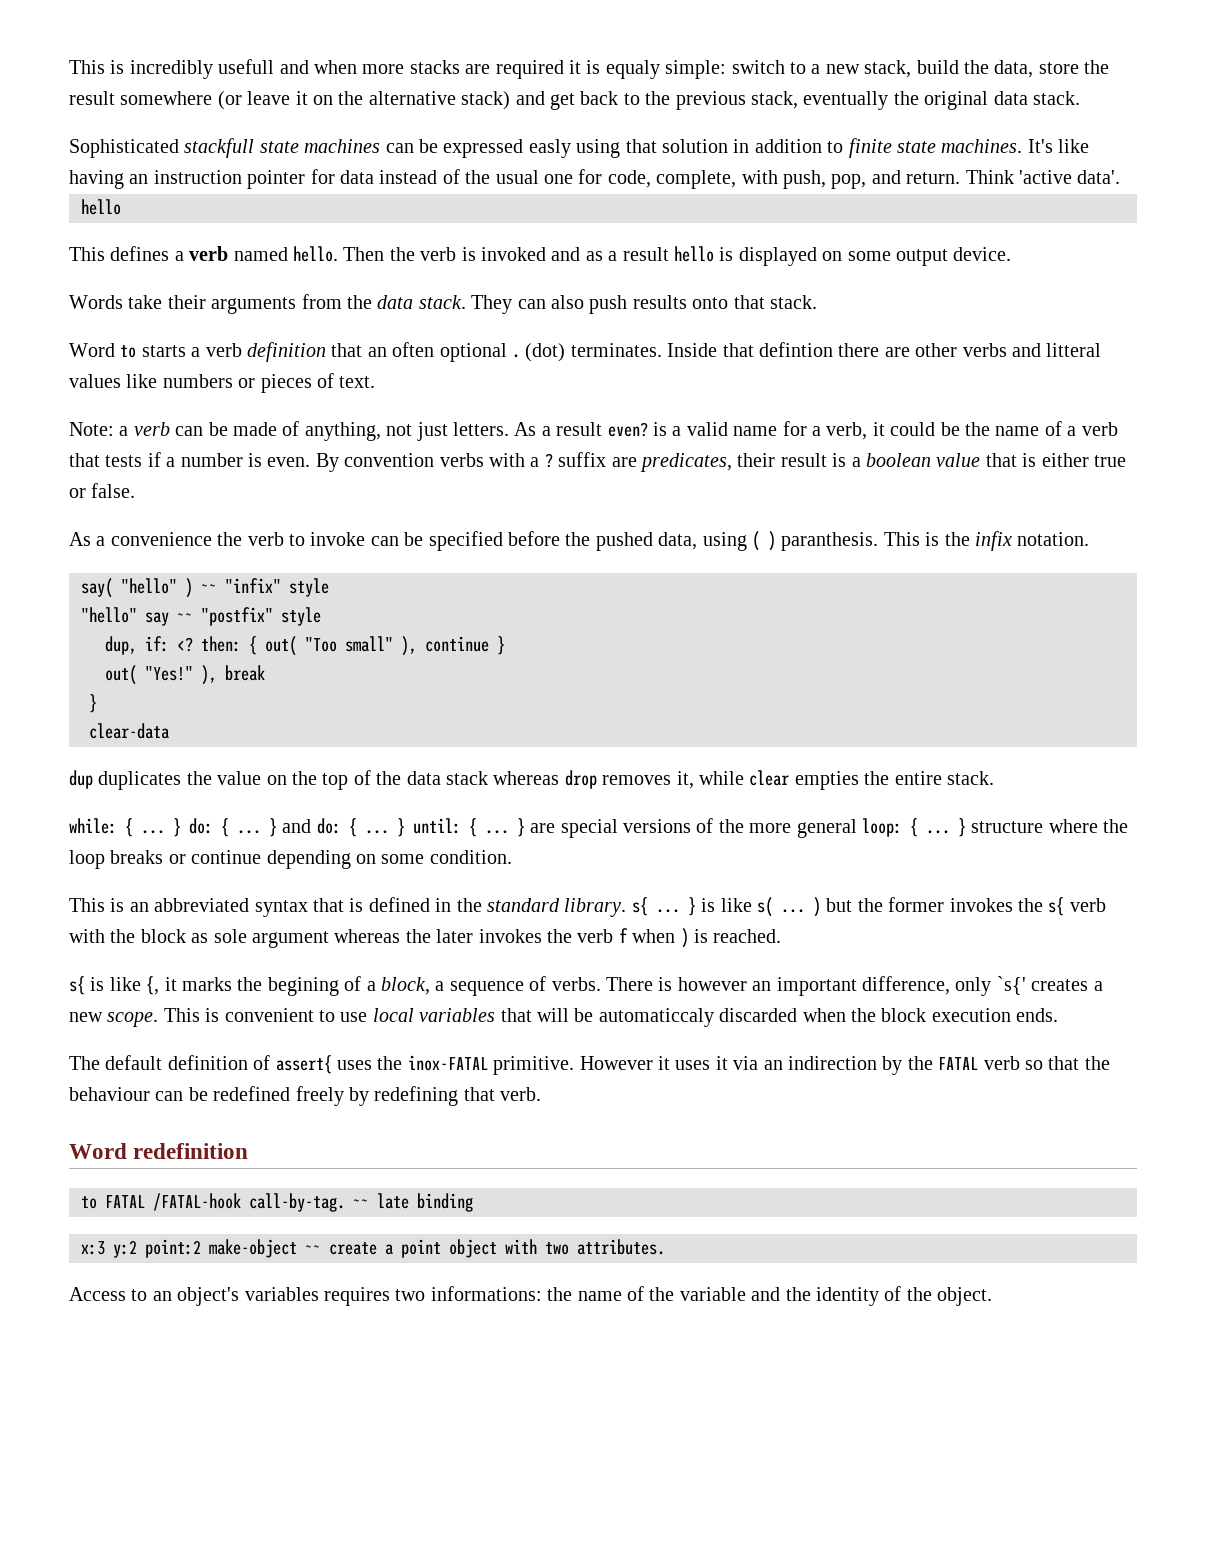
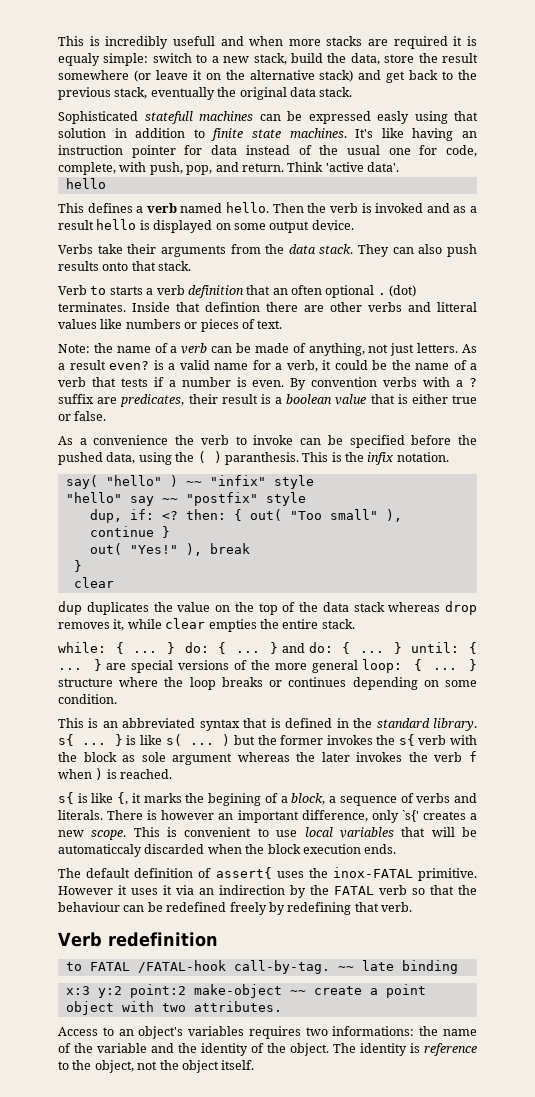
- Sophisticated stackfull state machines can be expressed easly using that solution in addition to finite state machines.
+ Sophisticated statefull machines can be expressed easly using that solution in addition to finite state machines.
- Words take their arguments from the data stack.
+ Verbs take their arguments from the data stack.
- Word to starts a verb definition that an often optional .
+ Verb to starts a verb definition that an often optional .
- Note: a verb can be made of anything, not just letters.
+ Note: the name of a verb can be made of anything, not just letters.
- As a convenience the verb to invoke can be specified before the pushed data, using ( ) paranthesis.
+ As a convenience the verb to invoke can be specified before the pushed data, using the ( ) paranthesis.
  out( "Yes!" ), break
  }
- clear-data
+ clear
- } structure where the loop breaks or continue depending on some condition.
+ } structure where the loop breaks or continues depending on some condition.
- s{ is like {, it marks the begining of a block, a sequence of verbs.
+ s{ is like {, it marks the begining of a block, a sequence of verbs and literals.
- Word redefinition
+ Verb redefinition
+ The identity is reference to the object, not the object itself.

